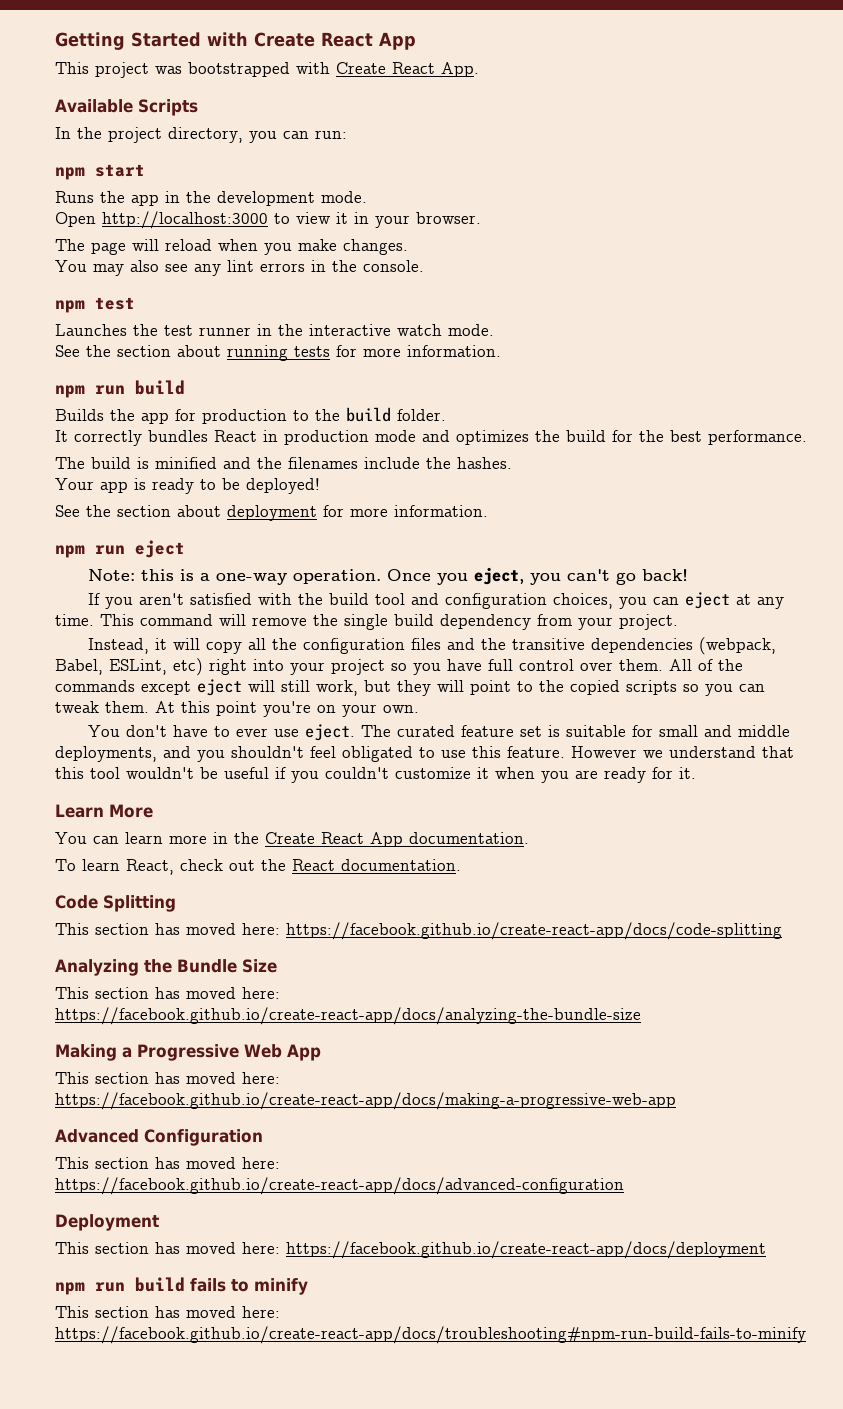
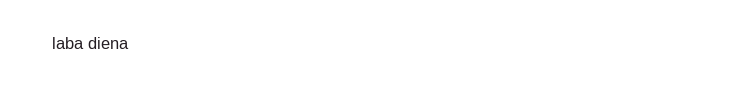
- Getting Started with Create React App
- This project was bootstrapped with Create React App.
- Available Scripts
- In the project directory, you can run:
- npm start
- Runs the app in the development mode.
- Open http://localhost:3000 to view it in your browser.
- The page will reload when you make changes.
- You may also see any lint errors in the console.
- npm test
- Launches the test runner in the interactive watch mode.
- See the section about running tests for more information.
- npm run build
- Builds the app for production to the build folder.
- It correctly bundles React in production mode and optimizes the build for the best performance.
- The build is minified and the filenames include the hashes.
- Your app is ready to be deployed!
- See the section about deployment for more information.
- npm run eject
- Note: this is a one-way operation. Once you eject, you can't go back!
- If you aren't satisfied with the build tool and configuration choices, you can eject at any time. This command will remove the single build dependency from your project.
- Instead, it will copy all the configuration files and the transitive dependencies (webpack, Babel, ESLint, etc) right into your project so you have full control over them. All of the commands except eject will still work, but they will point to the copied scripts so you can tweak them. At this point you're on your own.
- You don't have to ever use eject. The curated feature set is suitable for small and middle deployments, and you shouldn't feel obligated to use this feature. However we understand that this tool wouldn't be useful if you couldn't customize it when you are ready for it.
- Learn More
- You can learn more in the Create React App documentation.
- To learn React, check out the React documentation.
- Code Splitting
- This section has moved here: https://facebook.github.io/create-react-app/docs/code-splitting
- Analyzing the Bundle Size
- This section has moved here: https://facebook.github.io/create-react-app/docs/analyzing-the-bundle-size
- Making a Progressive Web App
- This section has moved here: https://facebook.github.io/create-react-app/docs/making-a-progressive-web-app
- Advanced Configuration
- This section has moved here: https://facebook.github.io/create-react-app/docs/advanced-configuration
- Deployment
- This section has moved here: https://facebook.github.io/create-react-app/docs/deployment
- npm run build fails to minify
- This section has moved here: https://facebook.github.io/create-react-app/docs/troubleshooting#npm-run-build-fails-to-minify
+ laba diena

